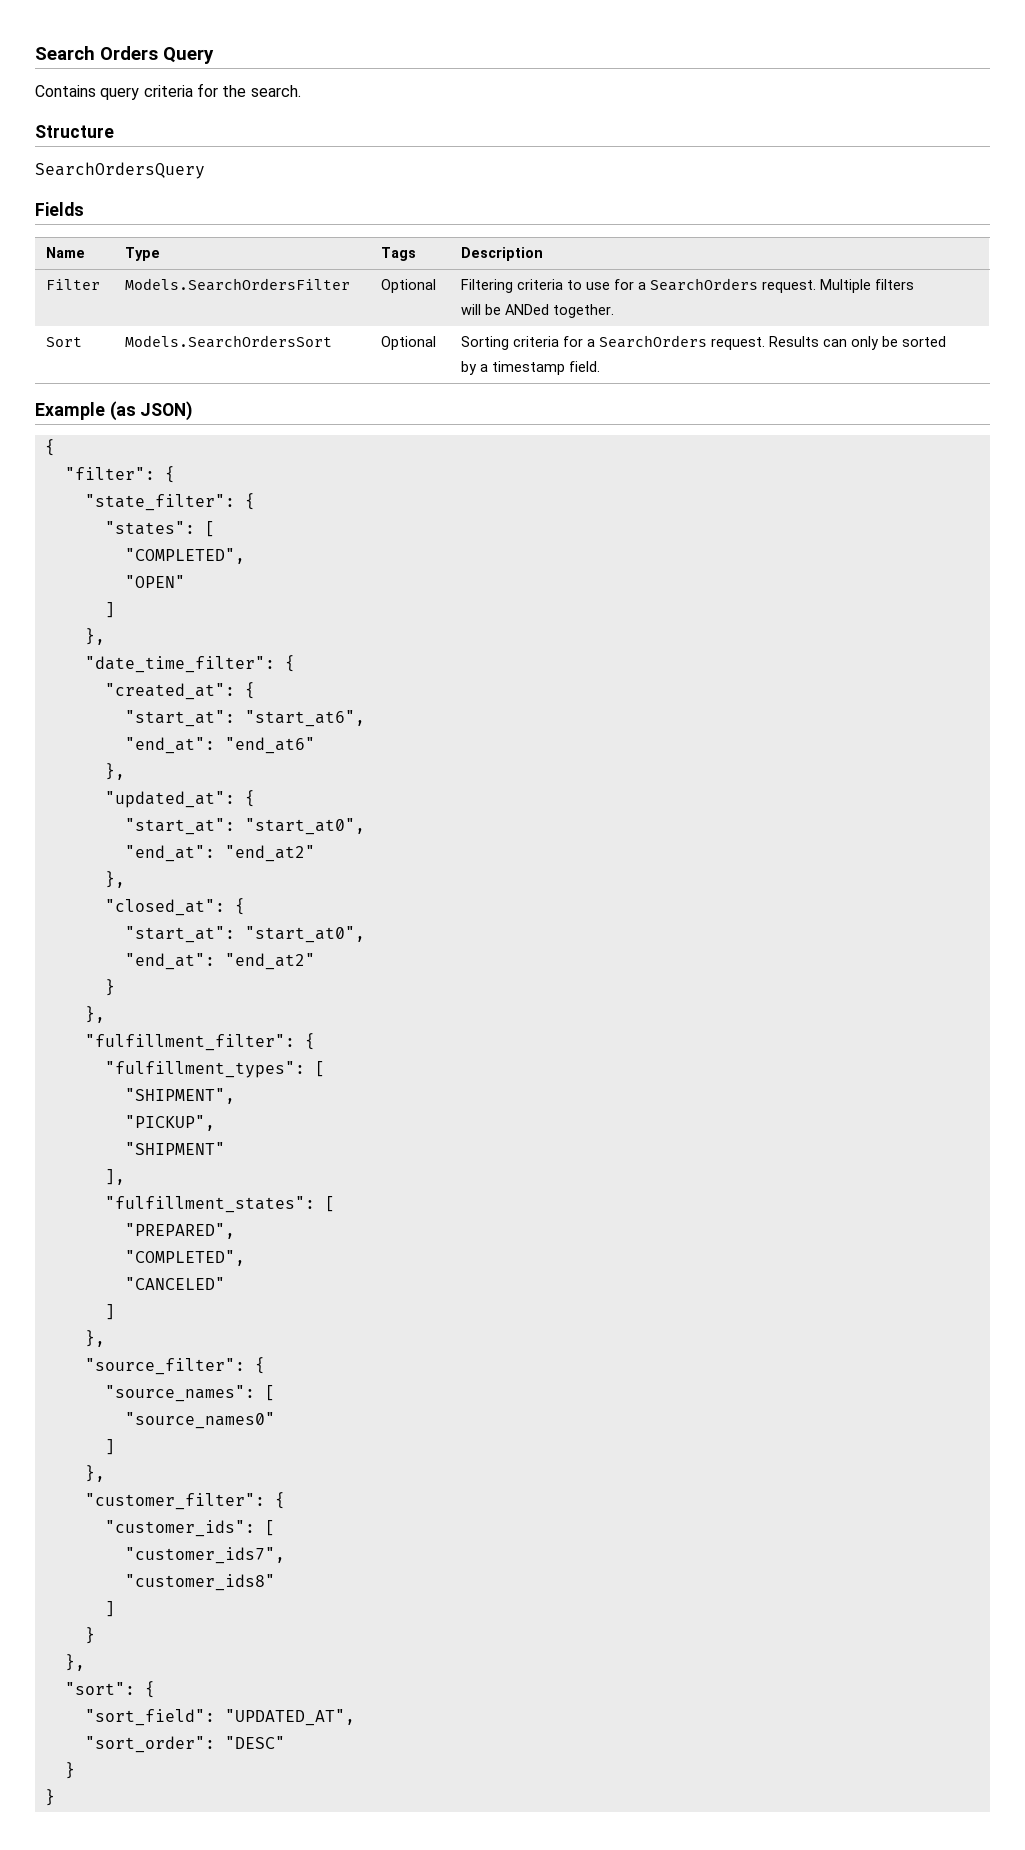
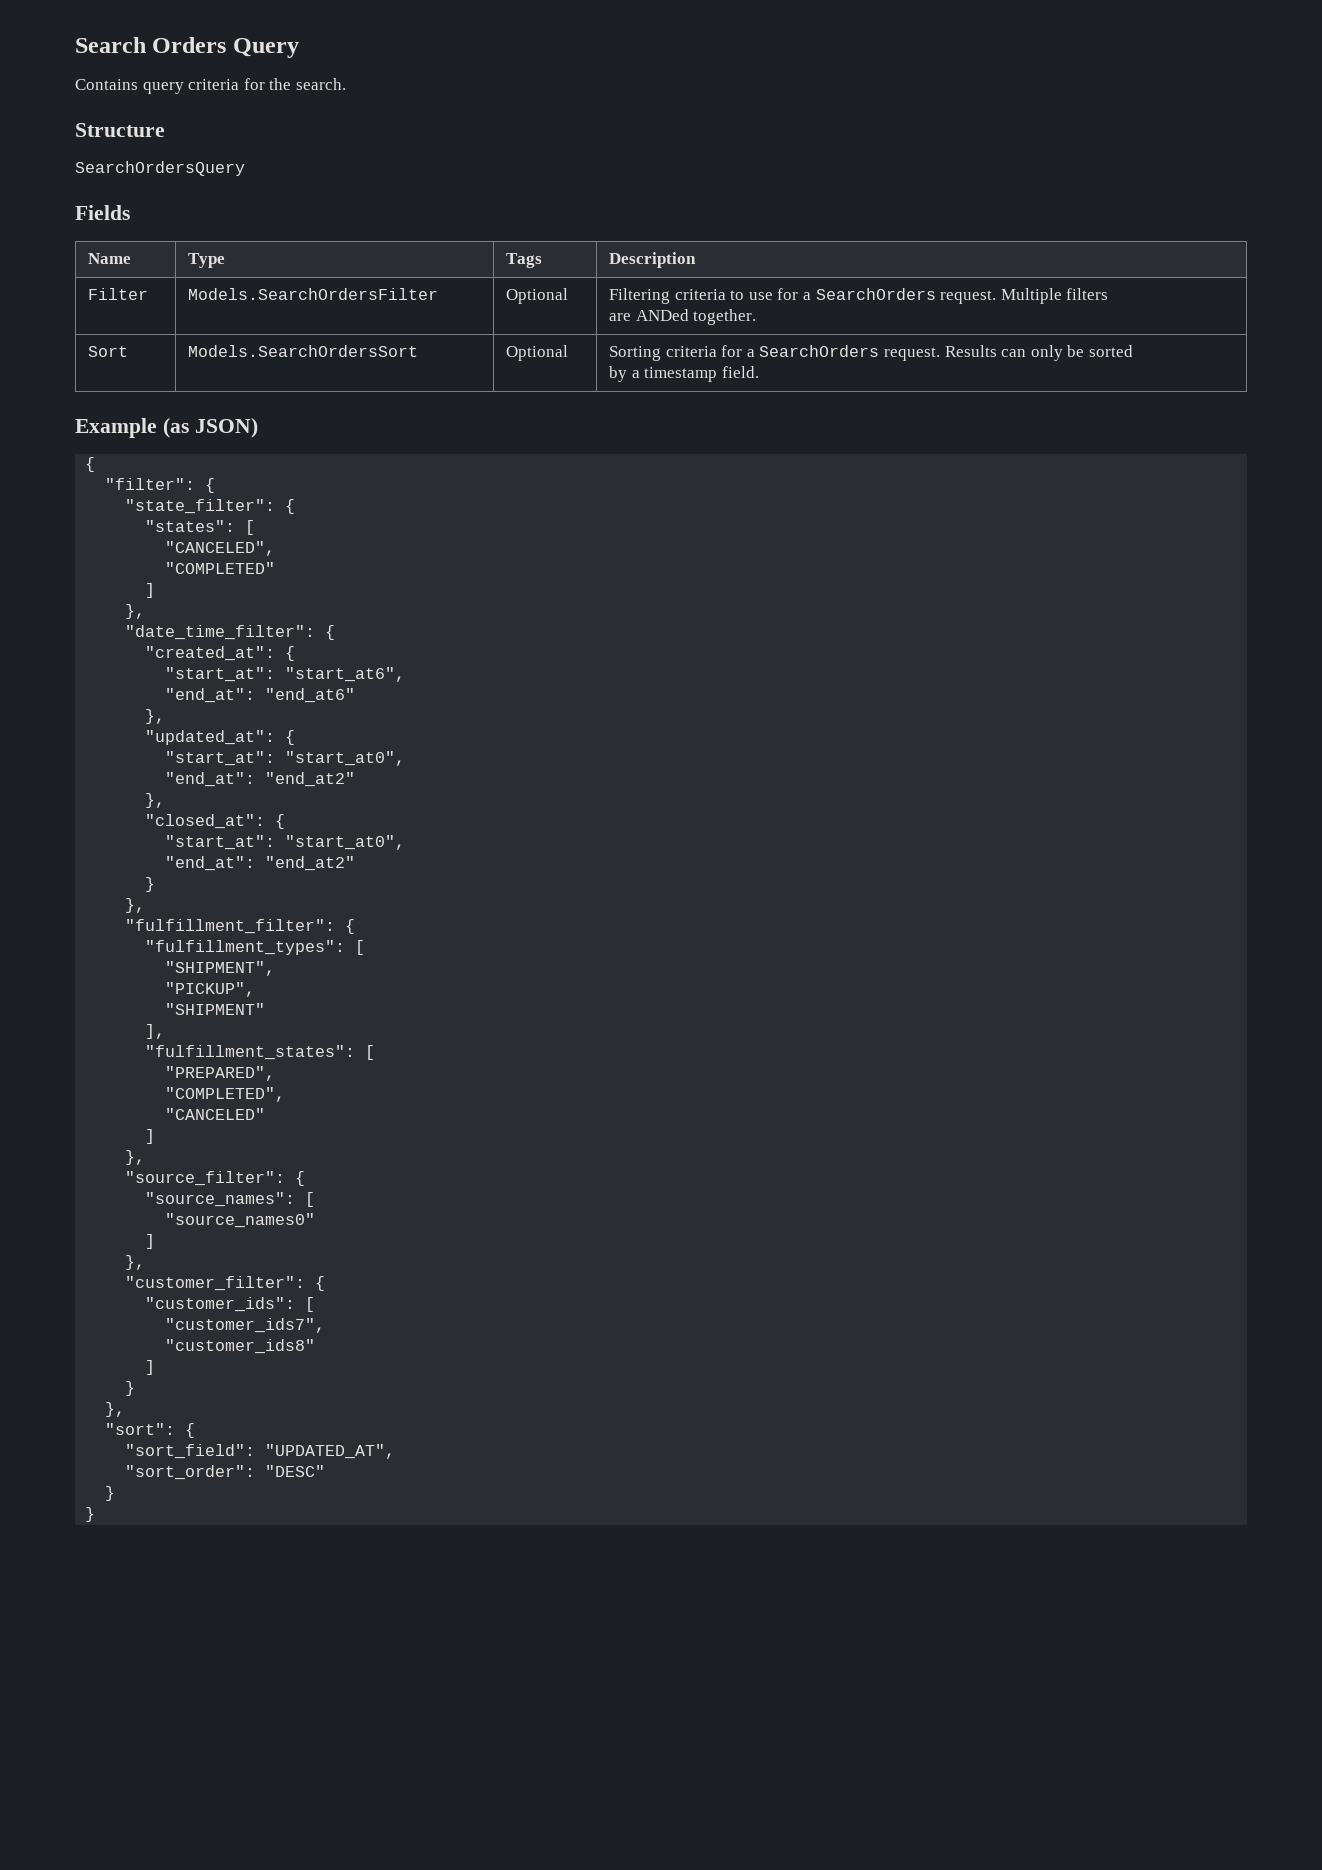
  Filter | Models.SearchOrdersFilter | Optional | Filtering criteria to use for a SearchOrders request. Multiple filters
- will be ANDed together.
+ are ANDed together.
  "states": [
- "COMPLETED",
- "OPEN"
+ "CANCELED",
+ "COMPLETED"

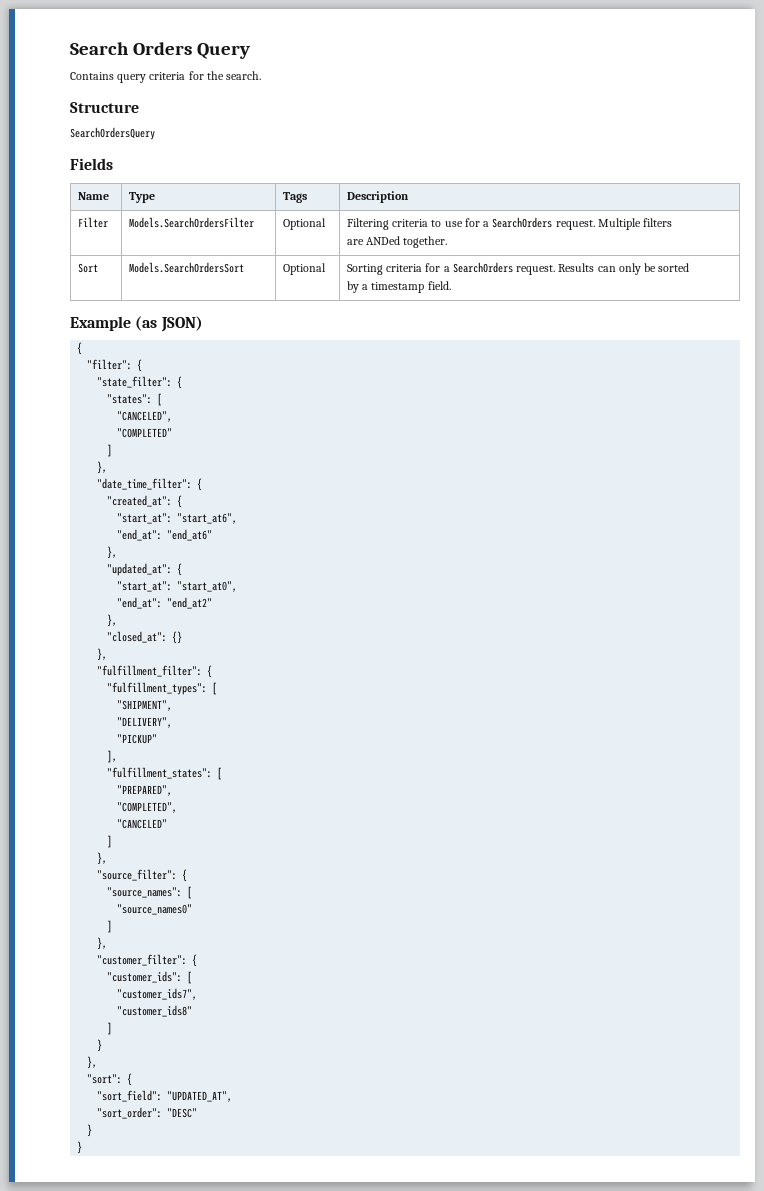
- "closed_at": {
- "start_at": "start_at0",
- "end_at": "end_at2"
- }
+ "closed_at": {}
- "PICKUP",
- "SHIPMENT"
+ "DELIVERY",
+ "PICKUP"

